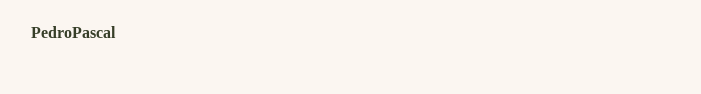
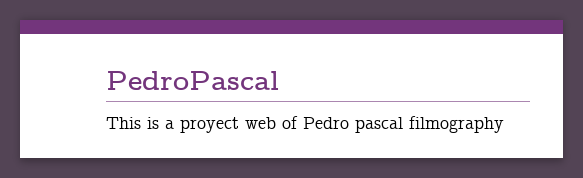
+ This is a proyect web of Pedro pascal filmography

